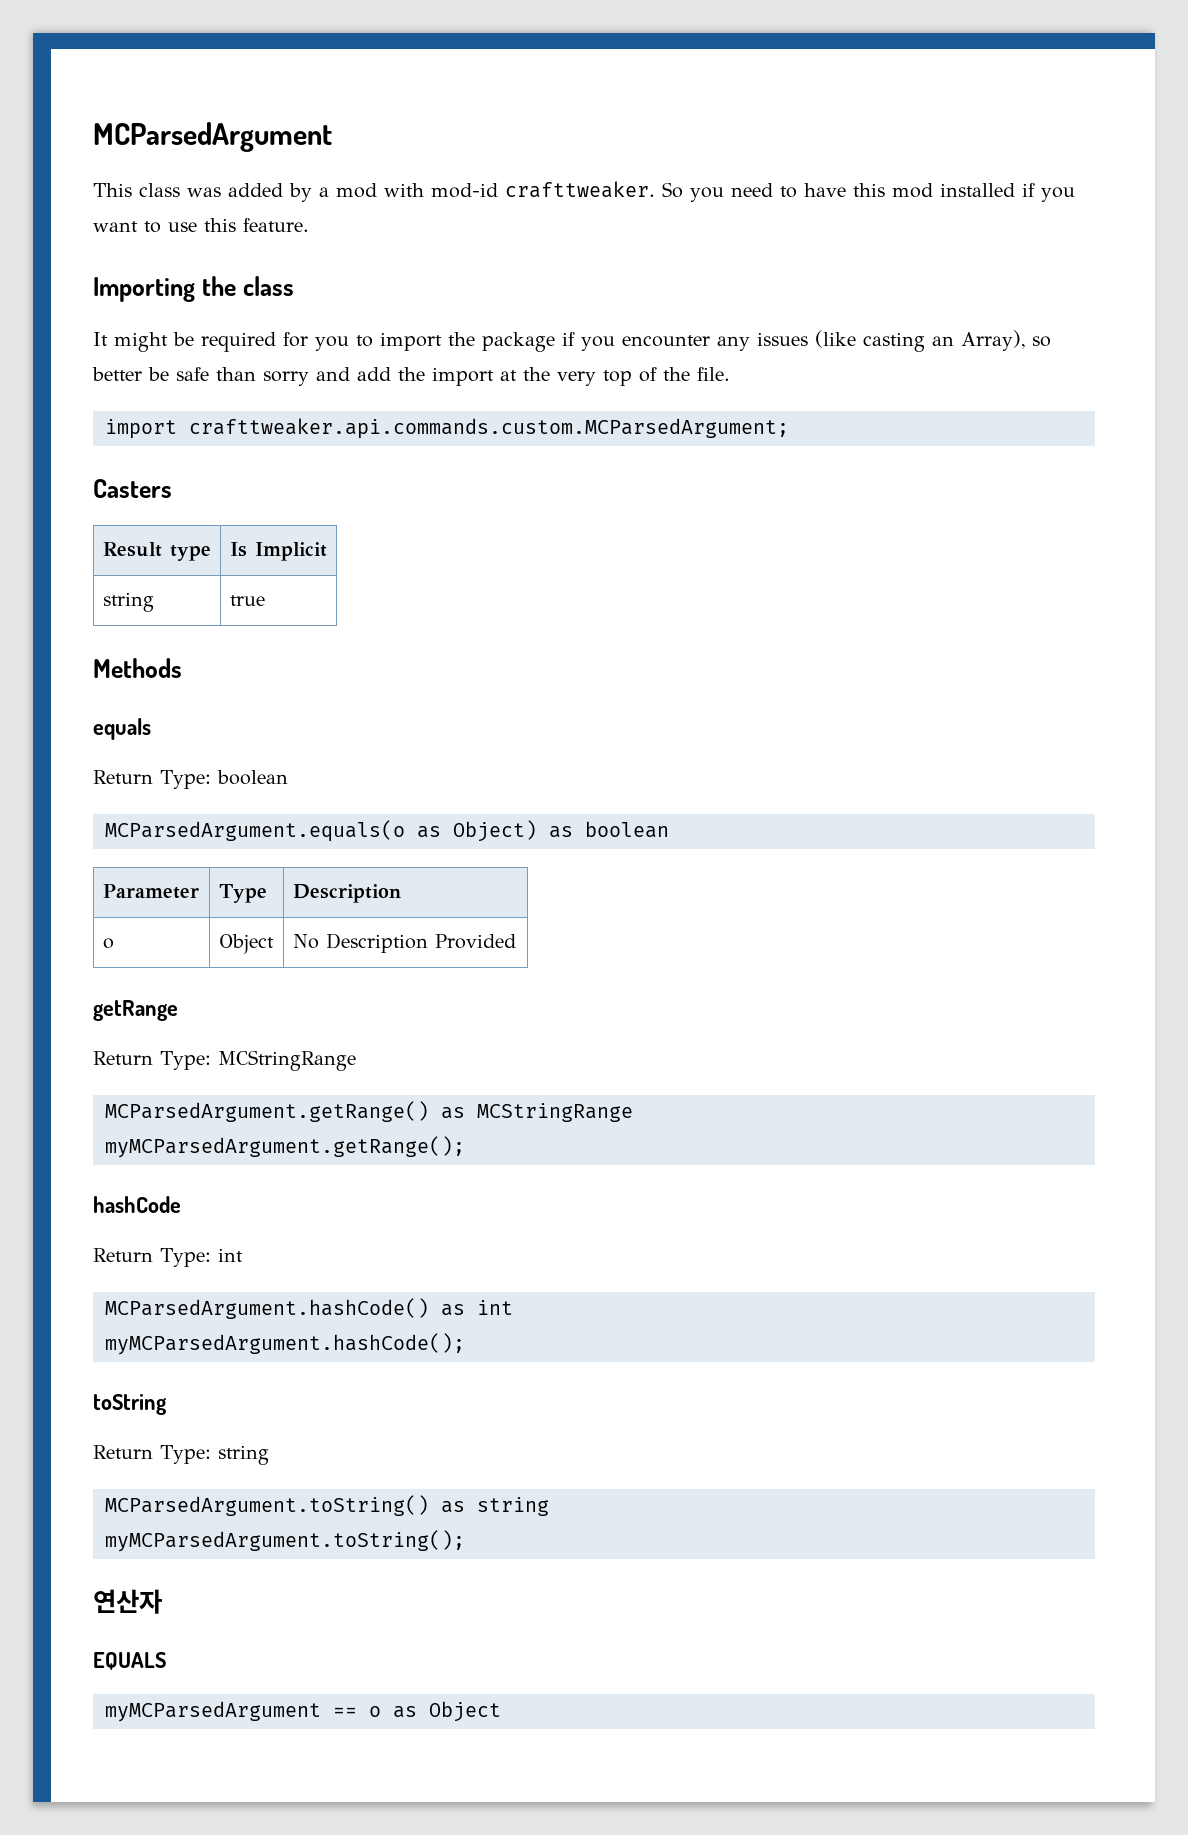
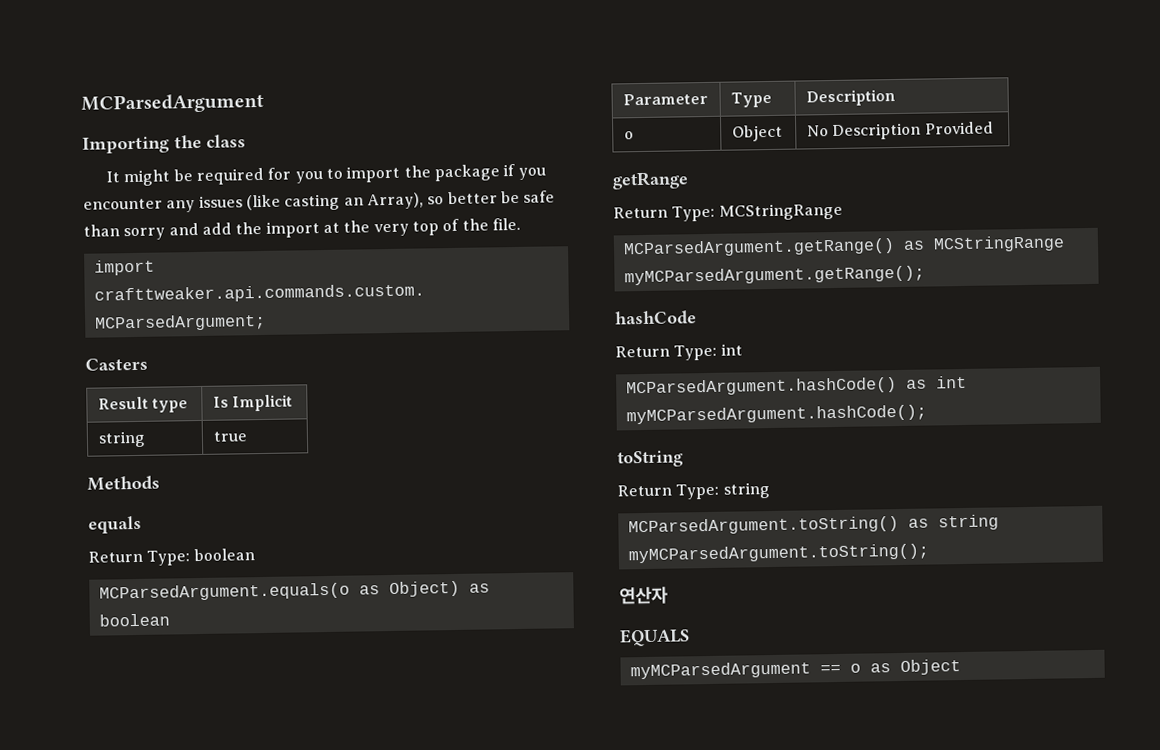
- This class was added by a mod with mod-id crafttweaker. So you need to have this mod installed if you want to use this feature.

